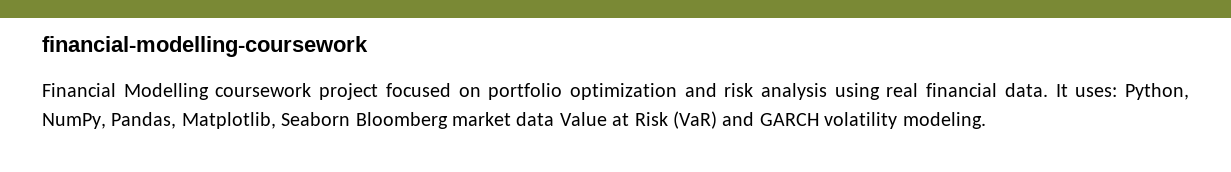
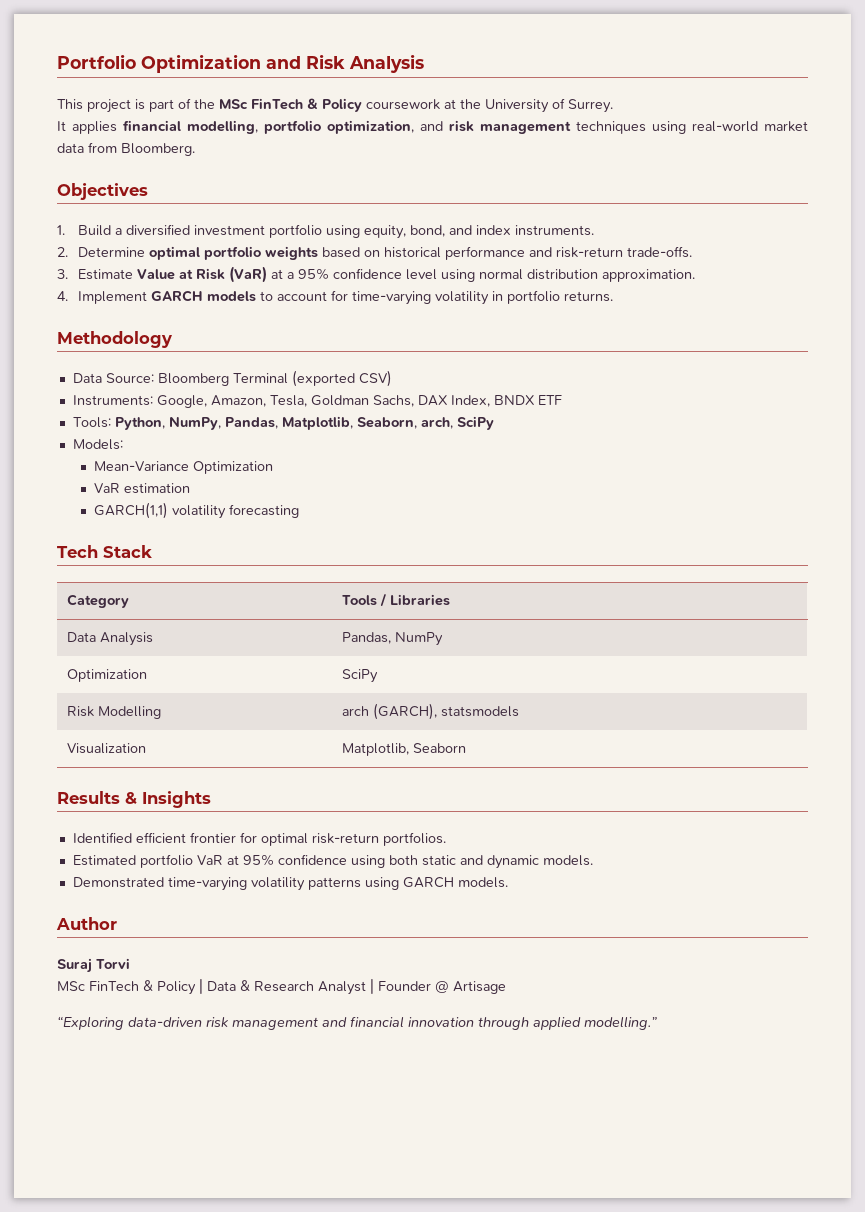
- financial-modelling-coursework
- Financial Modelling coursework project focused on portfolio optimization and risk analysis using real financial data. It uses: Python, NumPy, Pandas, Matplotlib, Seaborn Bloomberg market data Value at Risk (VaR) and GARCH volatility modeling.
+ Portfolio Optimization and Risk Analysis
+ This project is part of the MSc FinTech & Policy coursework at the University of Surrey.
+ It applies financial modelling, portfolio optimization, and risk management techniques using real-world market data from Bloomberg.
+ Objectives
+ 1. Build a diversified investment portfolio using equity, bond, and index instruments.
+ 2. Determine optimal portfolio weights based on historical performance and risk-return trade-offs.
+ 3. Estimate Value at Risk (VaR) at a 95% confidence level using normal distribution approximation.
+ 4. Implement GARCH models to account for time-varying volatility in portfolio returns.
+ Methodology
+ Data Source: Bloomberg Terminal (exported CSV)
+ Instruments: Google, Amazon, Tesla, Goldman Sachs, DAX Index, BNDX ETF
+ Tools: Python, NumPy, Pandas, Matplotlib, Seaborn, arch, SciPy
+ Models:
+ Mean-Variance Optimization
+ VaR estimation
+ GARCH(1,1) volatility forecasting
+ Tech Stack
+ Category | Tools / Libraries
+ Data Analysis | Pandas, NumPy
+ Optimization | SciPy
+ Risk Modelling | arch (GARCH), statsmodels
+ Visualization | Matplotlib, Seaborn
+ Results & Insights
+ Identified efficient frontier for optimal risk-return portfolios.
+ Estimated portfolio VaR at 95% confidence using both static and dynamic models.
+ Demonstrated time-varying volatility patterns using GARCH models.
+ Author
+ Suraj Torvi
+ MSc FinTech & Policy | Data & Research Analyst | Founder @ Artisage
+ “Exploring data-driven risk management and financial innovation through applied modelling.”

